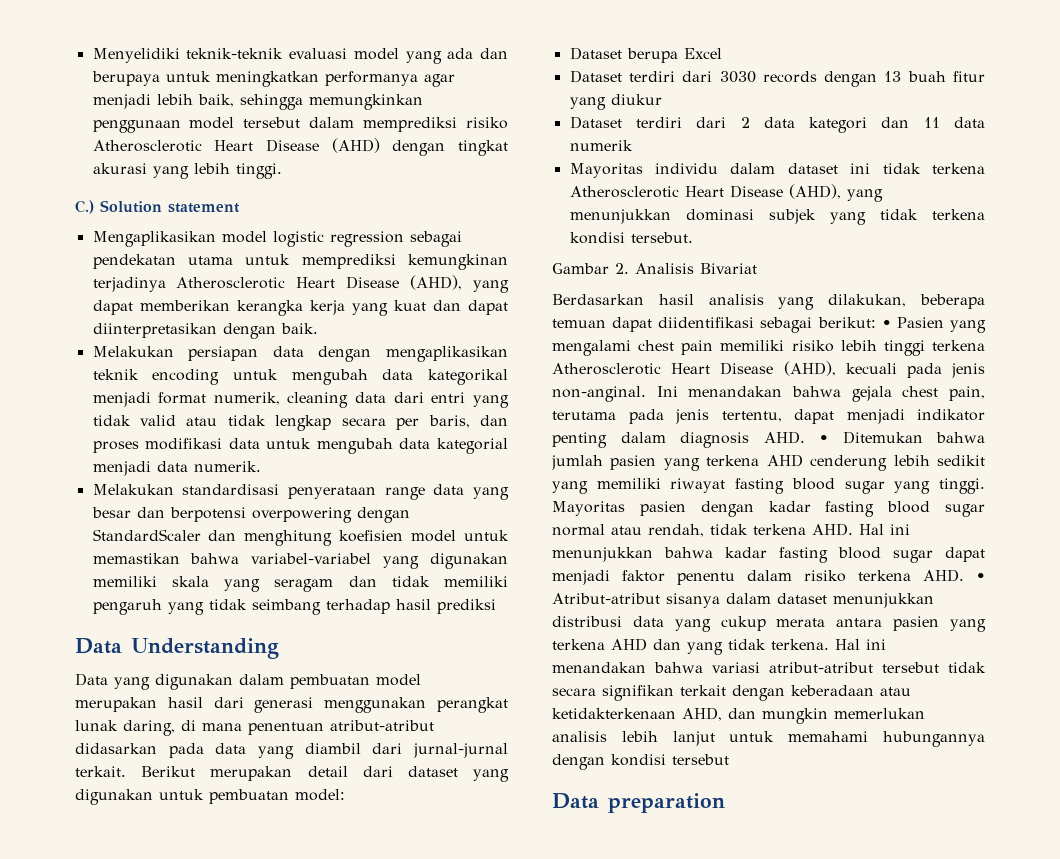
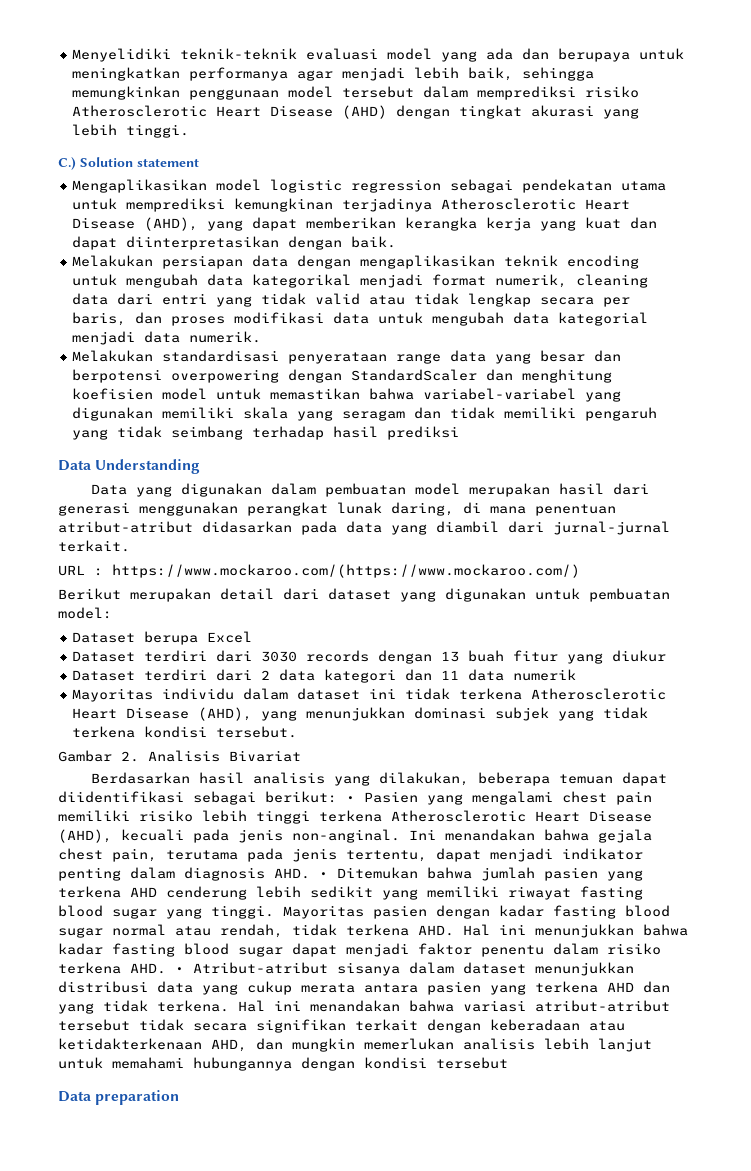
- Data yang digunakan dalam pembuatan model merupakan hasil dari generasi menggunakan perangkat lunak daring, di mana penentuan atribut-atribut didasarkan pada data yang diambil dari jurnal-jurnal terkait. Berikut merupakan detail dari dataset yang digunakan untuk pembuatan model:
+ Data yang digunakan dalam pembuatan model merupakan hasil dari generasi menggunakan perangkat lunak daring, di mana penentuan atribut-atribut didasarkan pada data yang diambil dari jurnal-jurnal terkait.
+ URL : https://www.mockaroo.com/(https://www.mockaroo.com/)
+ Berikut merupakan detail dari dataset yang digunakan untuk pembuatan model:

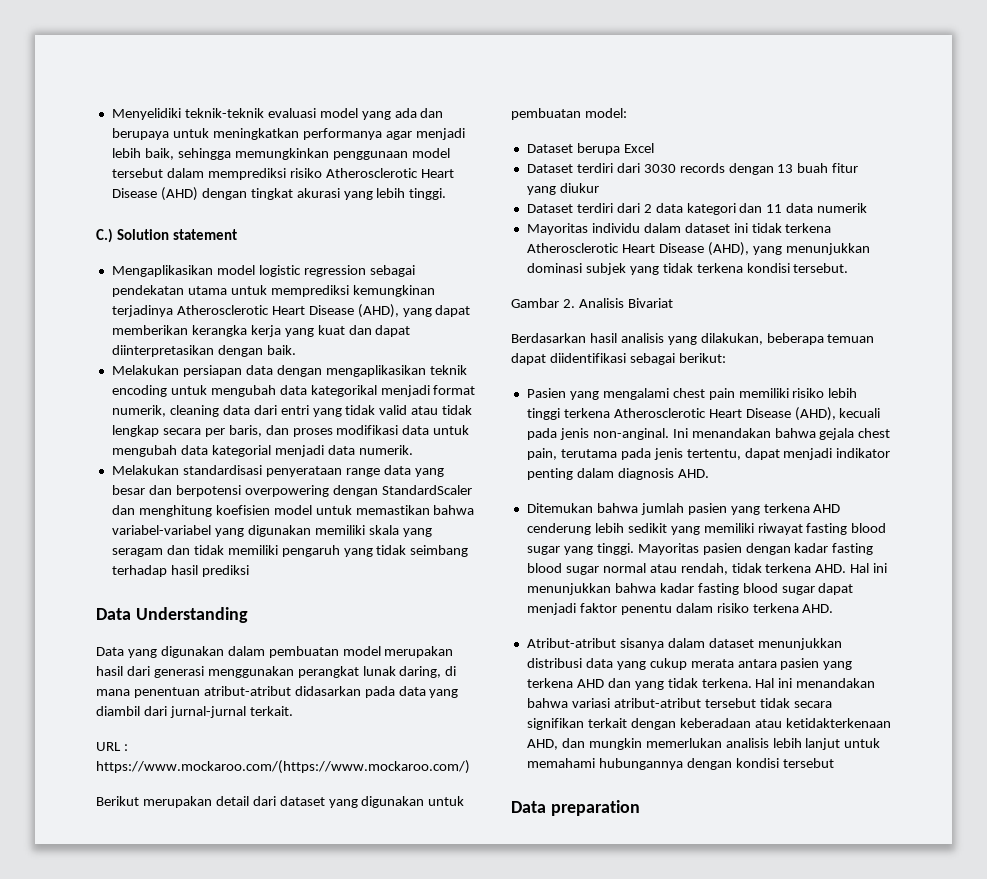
- Berdasarkan hasil analisis yang dilakukan, beberapa temuan dapat diidentifikasi sebagai berikut: • Pasien yang mengalami chest pain memiliki risiko lebih tinggi terkena Atherosclerotic Heart Disease (AHD), kecuali pada jenis non-anginal.
+ Berdasarkan hasil analisis yang dilakukan, beberapa temuan dapat diidentifikasi sebagai berikut:
+ Pasien yang mengalami chest pain memiliki risiko lebih tinggi terkena Atherosclerotic Heart Disease (AHD), kecuali pada jenis non-anginal.
- Ini menandakan bahwa gejala chest pain, terutama pada jenis tertentu, dapat menjadi indikator penting dalam diagnosis AHD. • Ditemukan bahwa jumlah pasien yang terkena AHD cenderung lebih sedikit yang memiliki riwayat fasting blood sugar yang tinggi.
+ Ini menandakan bahwa gejala chest pain, terutama pada jenis tertentu, dapat menjadi indikator penting dalam diagnosis AHD.
+ Ditemukan bahwa jumlah pasien yang terkena AHD cenderung lebih sedikit yang memiliki riwayat fasting blood sugar yang tinggi.
- Mayoritas pasien dengan kadar fasting blood sugar normal atau rendah, tidak terkena AHD. Hal ini menunjukkan bahwa kadar fasting blood sugar dapat menjadi faktor penentu dalam risiko terkena AHD. • Atribut-atribut sisanya dalam dataset menunjukkan distribusi data yang cukup merata antara pasien yang terkena AHD dan yang tidak terkena.
+ Mayoritas pasien dengan kadar fasting blood sugar normal atau rendah, tidak terkena AHD. Hal ini menunjukkan bahwa kadar fasting blood sugar dapat menjadi faktor penentu dalam risiko terkena AHD.
+ Atribut-atribut sisanya dalam dataset menunjukkan distribusi data yang cukup merata antara pasien yang terkena AHD dan yang tidak terkena.

